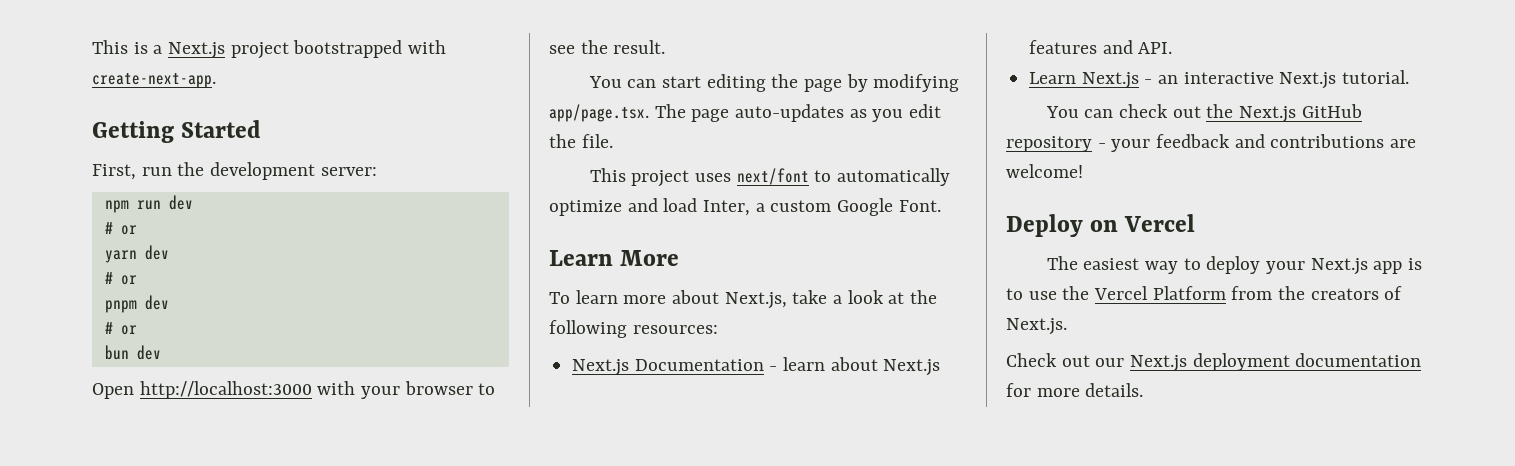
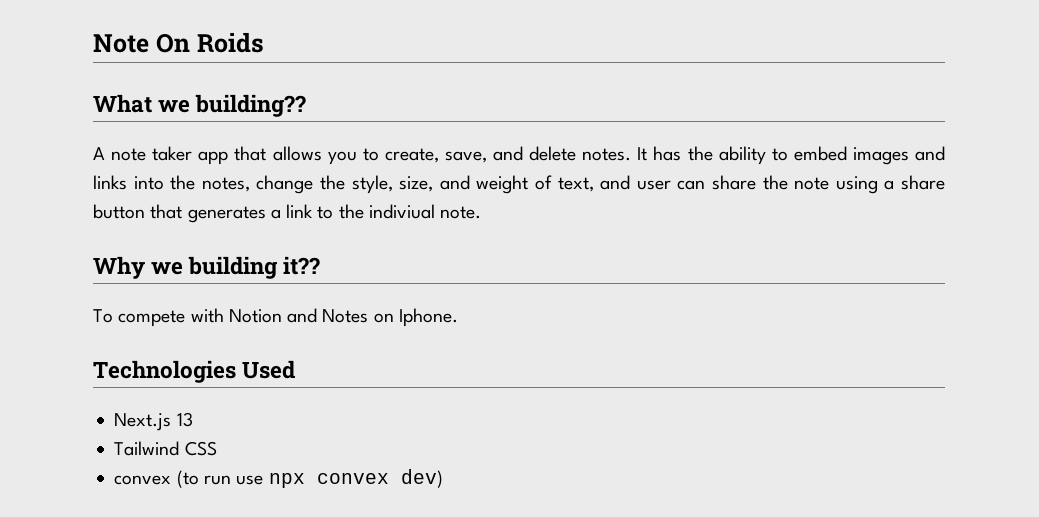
- This is a Next.js project bootstrapped with create-next-app.
- Getting Started
- First, run the development server:
- npm run dev
- # or
- yarn dev
- # or
- pnpm dev
- # or
- bun dev
- Open http://localhost:3000 with your browser to see the result.
- You can start editing the page by modifying app/page.tsx. The page auto-updates as you edit the file.
- This project uses next/font to automatically optimize and load Inter, a custom Google Font.
- Learn More
- To learn more about Next.js, take a look at the following resources:
- Next.js Documentation - learn about Next.js features and API.
- Learn Next.js - an interactive Next.js tutorial.
- You can check out the Next.js GitHub repository - your feedback and contributions are welcome!
- Deploy on Vercel
- The easiest way to deploy your Next.js app is to use the Vercel Platform from the creators of Next.js.
- Check out our Next.js deployment documentation for more details.
+ Note On Roids
+ What we building??
+ A note taker app that allows you to create, save, and delete notes. It has the ability to embed images and links into the notes, change the style, size, and weight of text, and user can share the note using a share button that generates a link to the indiviual note.
+ Why we building it??
+ To compete with Notion and Notes on Iphone.
+ Technologies Used
+ Next.js 13
+ Tailwind CSS
+ convex (to run use npx convex dev)

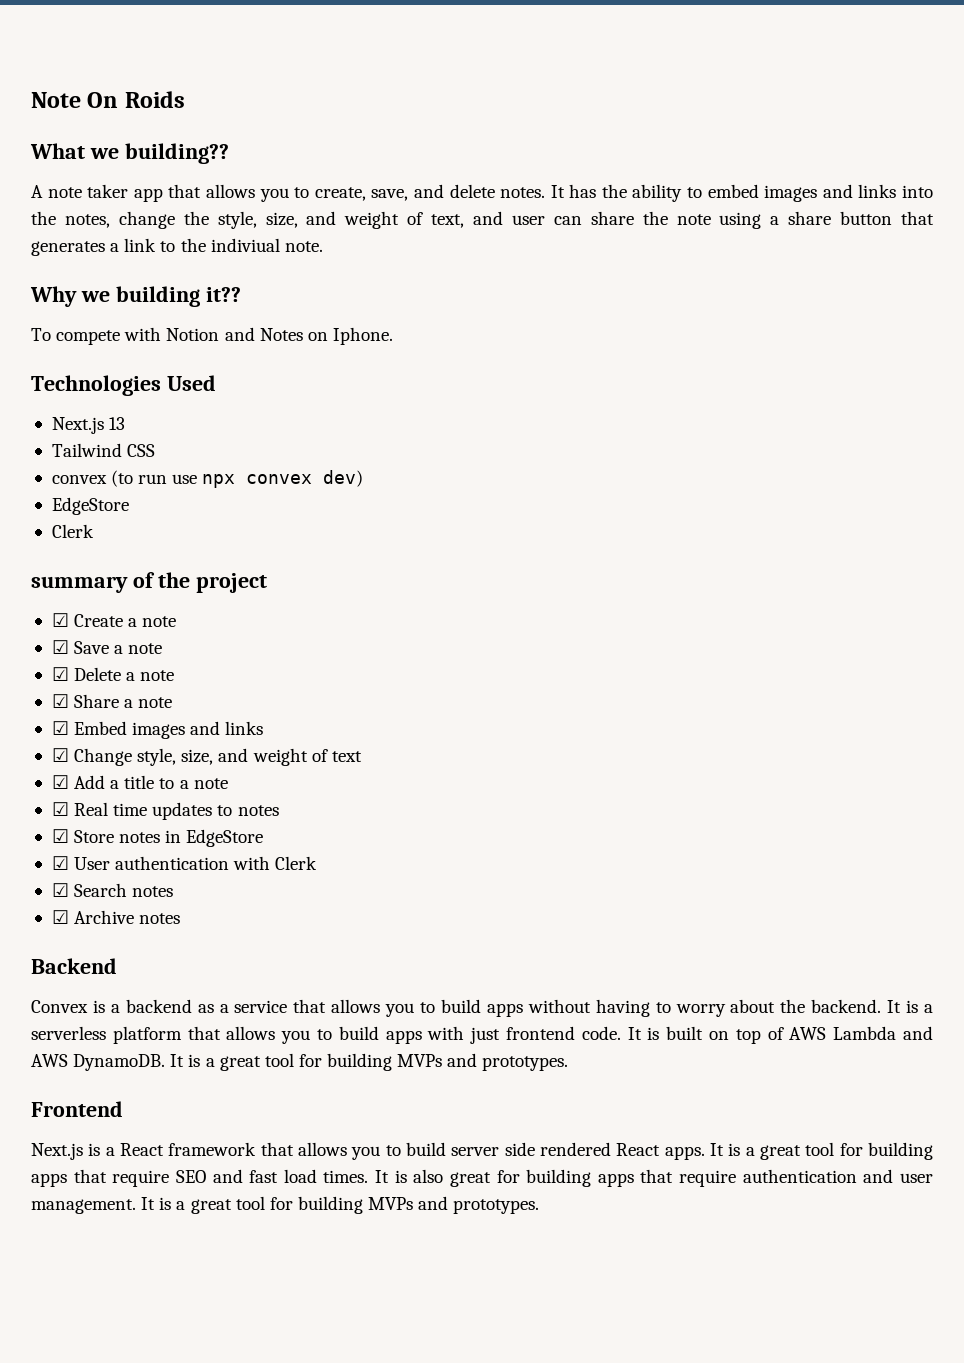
  convex (to run use npx convex dev)
+ EdgeStore
+ Clerk
+ summary of the project
+ ☑ Create a note
+ ☑ Save a note
+ ☑ Delete a note
+ ☑ Share a note
+ ☑ Embed images and links
+ ☑ Change style, size, and weight of text
+ ☑ Add a title to a note
+ ☑ Real time updates to notes
+ ☑ Store notes in EdgeStore
+ ☑ User authentication with Clerk
+ ☑ Search notes
+ ☑ Archive notes
+ Backend
+ Convex is a backend as a service that allows you to build apps without having to worry about the backend. It is a serverless platform that allows you to build apps with just frontend code. It is built on top of AWS Lambda and AWS DynamoDB. It is a great tool for building MVPs and prototypes.
+ Frontend
+ Next.js is a React framework that allows you to build server side rendered React apps. It is a great tool for building apps that require SEO and fast load times. It is also great for building apps that require authentication and user management. It is a great tool for building MVPs and prototypes.

